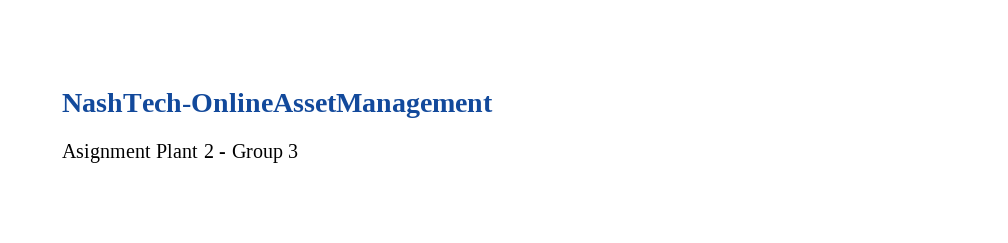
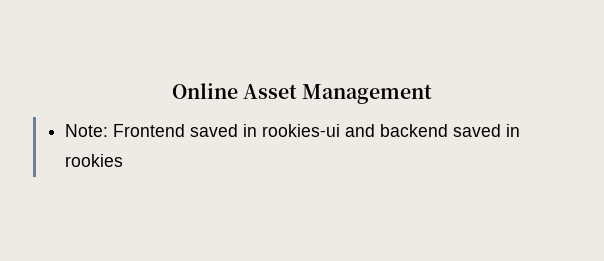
- NashTech-OnlineAssetManagement
- Asignment Plant 2 - Group 3
+ Online Asset Management
+ Note: Frontend saved in rookies-ui and backend saved in rookies

